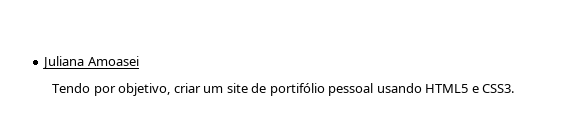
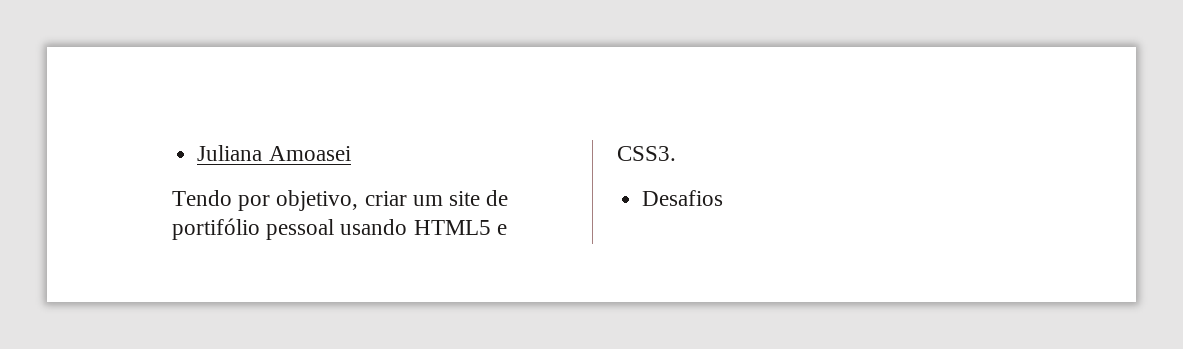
+ Desafios

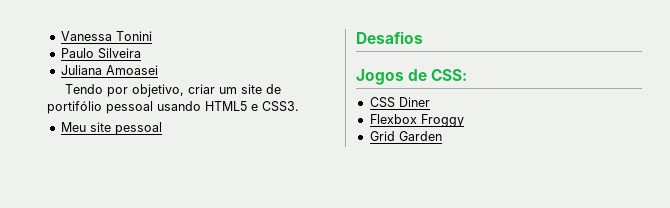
+ Vanessa Tonini
+ Paulo Silveira
+ Meu site pessoal
  Desafios
+ Jogos de CSS:
+ CSS Diner
+ Flexbox Froggy
+ Grid Garden

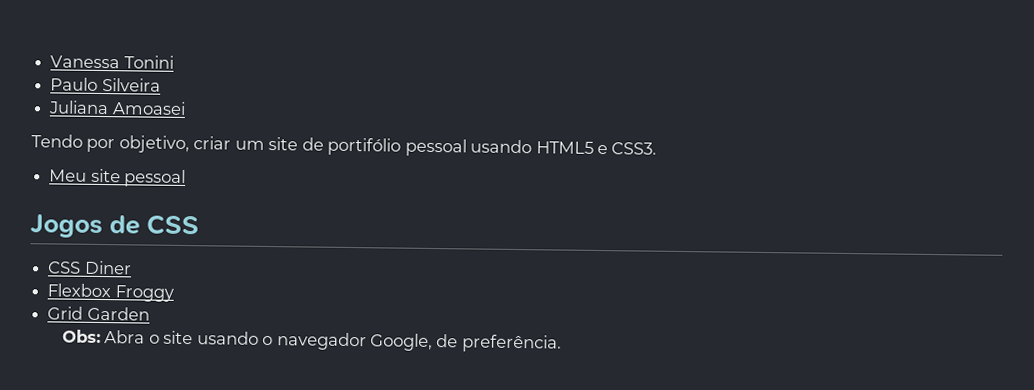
- Desafios
- Jogos de CSS:
+ Jogos de CSS
+ Obs: Abra o site usando o navegador Google, de preferência.

